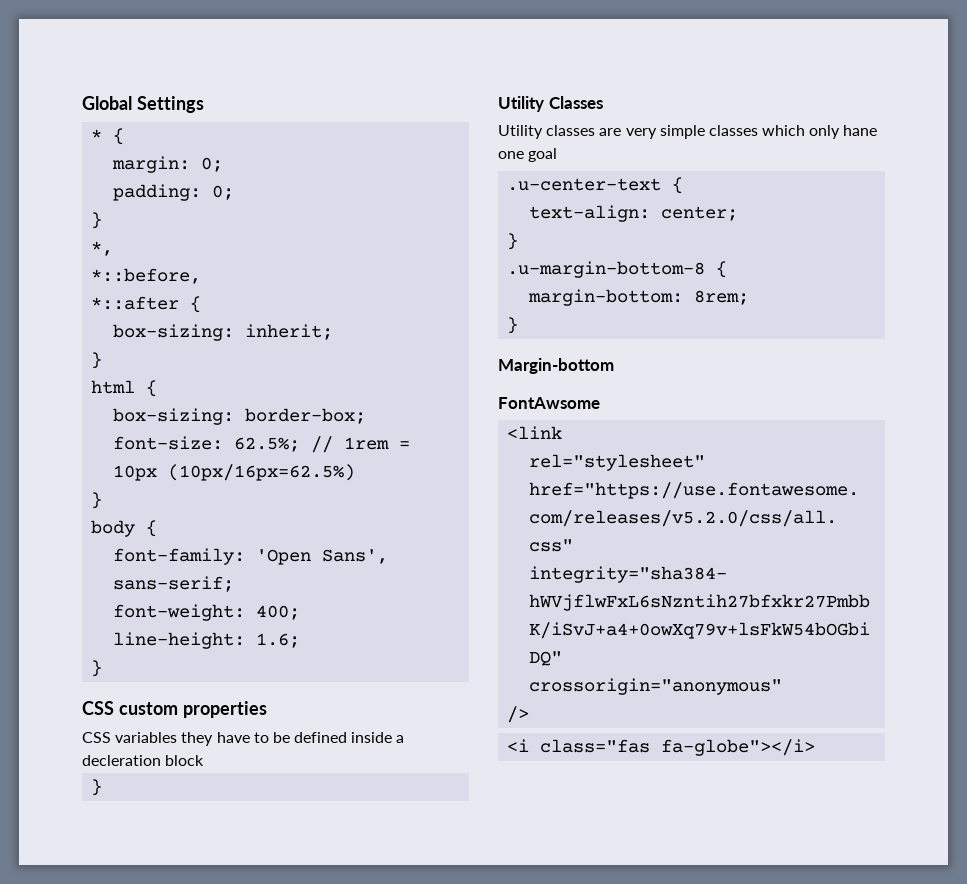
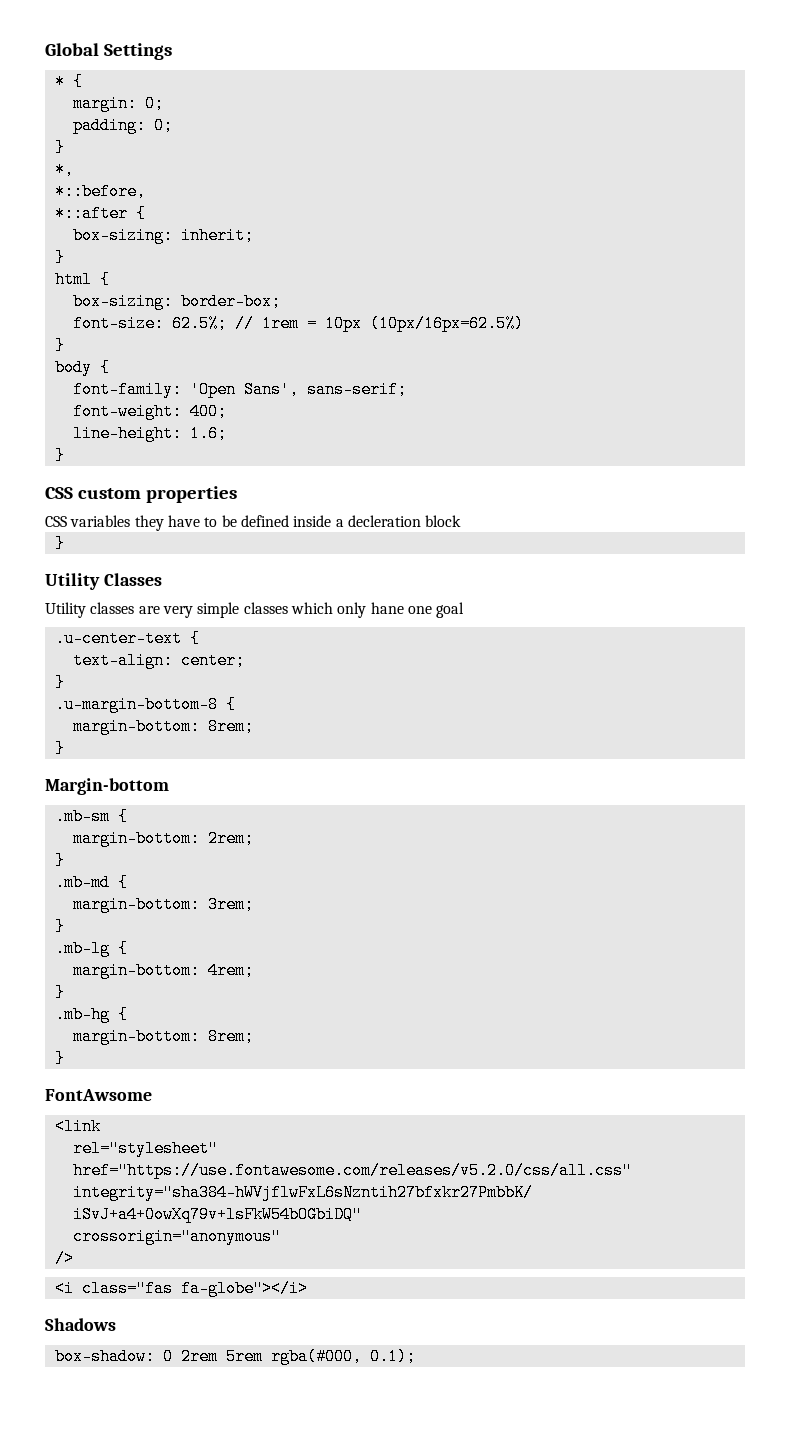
+ .mb-sm {
+ margin-bottom: 2rem;
+ }
+ .mb-md {
+ margin-bottom: 3rem;
+ }
+ .mb-lg {
+ margin-bottom: 4rem;
+ }
+ .mb-hg {
+ margin-bottom: 8rem;
+ }
+ Shadows
+ box-shadow: 0 2rem 5rem rgba(#000, 0.1);

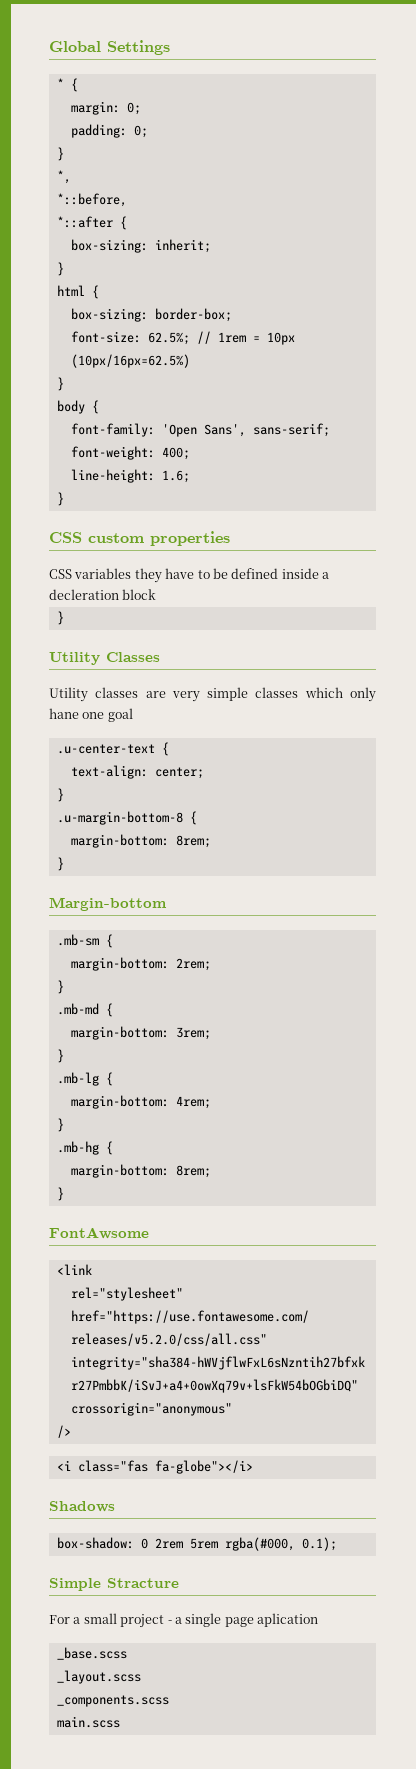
+ Simple Stracture
+ For a small project - a single page aplication
+ _base.scss
+ _layout.scss
+ _components.scss
+ main.scss

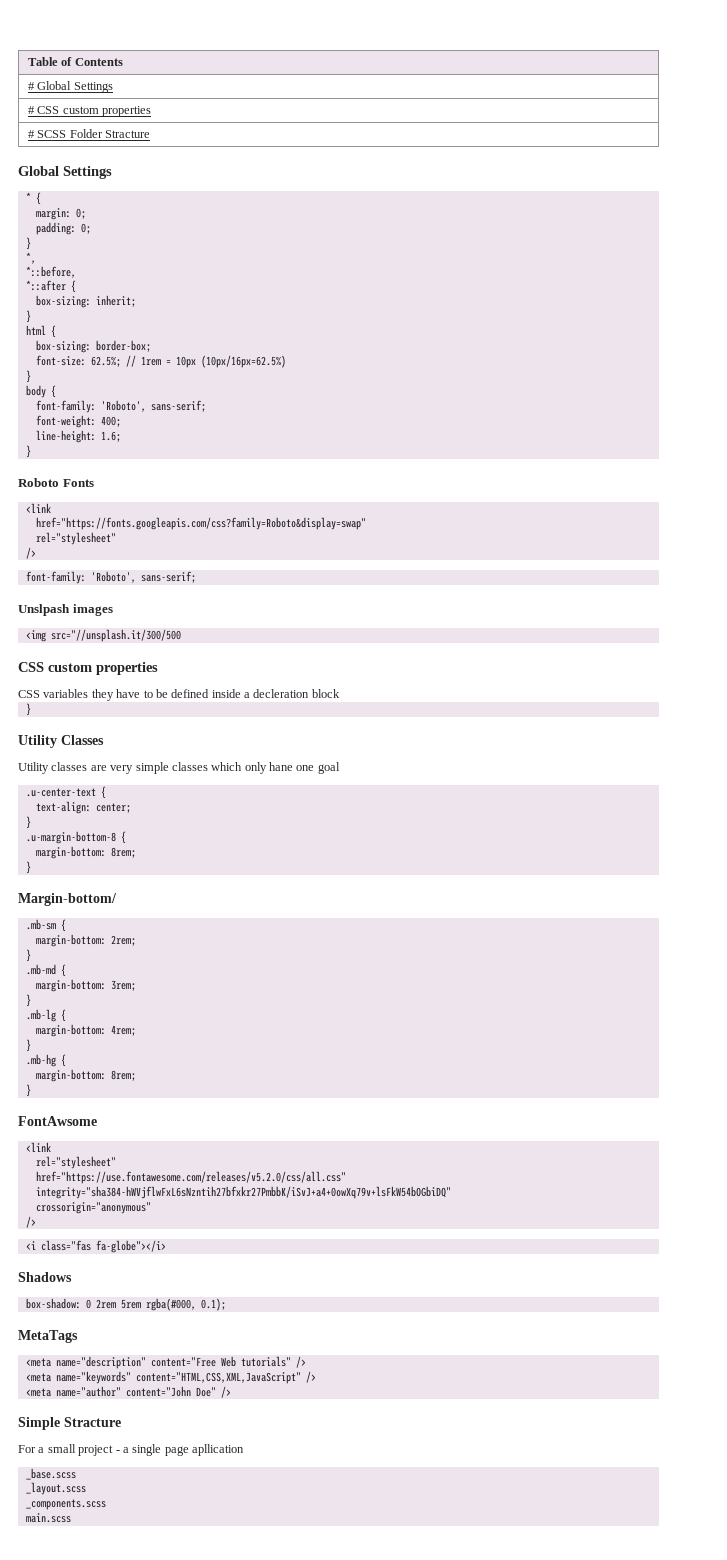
+ Table of Contents
+ # Global Settings
+ # CSS custom properties
+ # SCSS Folder Stracture
  body {
- font-family: 'Open Sans', sans-serif;
+ font-family: 'Roboto', sans-serif;
+ Roboto Fonts
+ <link
+ href="https://fonts.googleapis.com/css?family=Roboto&display=swap"
+ rel="stylesheet"
+ />
+ font-family: 'Roboto', sans-serif;
+ Unslpash images
+ <img src="//unsplash.it/300/500
- Margin-bottom
+ Margin-bottom/
+ MetaTags
+ <meta name="description" content="Free Web tutorials" />
+ <meta name="keywords" content="HTML,CSS,XML,JavaScript" />
+ <meta name="author" content="John Doe" />
- For a small project - a single page aplication
+ For a small project - a single page apllication

